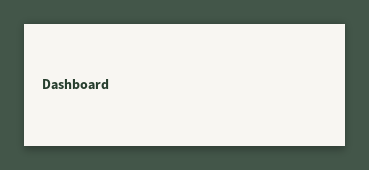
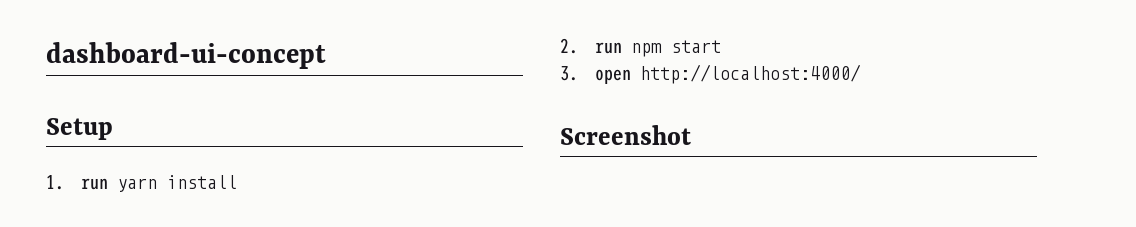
- Dashboard
+ dashboard-ui-concept
+ Setup
+ 1. run yarn install
+ 2. run npm start
+ 3. open http://localhost:4000/
+ Screenshot

